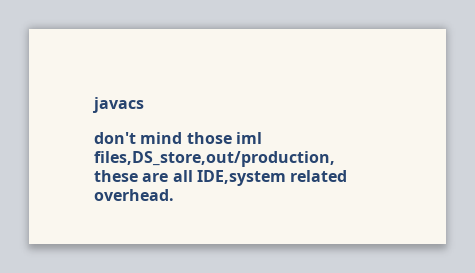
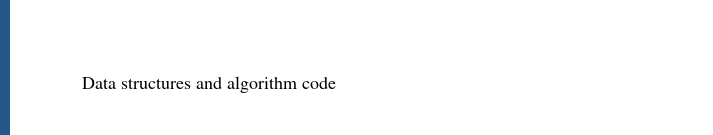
- javacs
- don't mind those iml files,DS_store,out/production, these are all IDE,system related overhead.
+ Data structures and algorithm code

